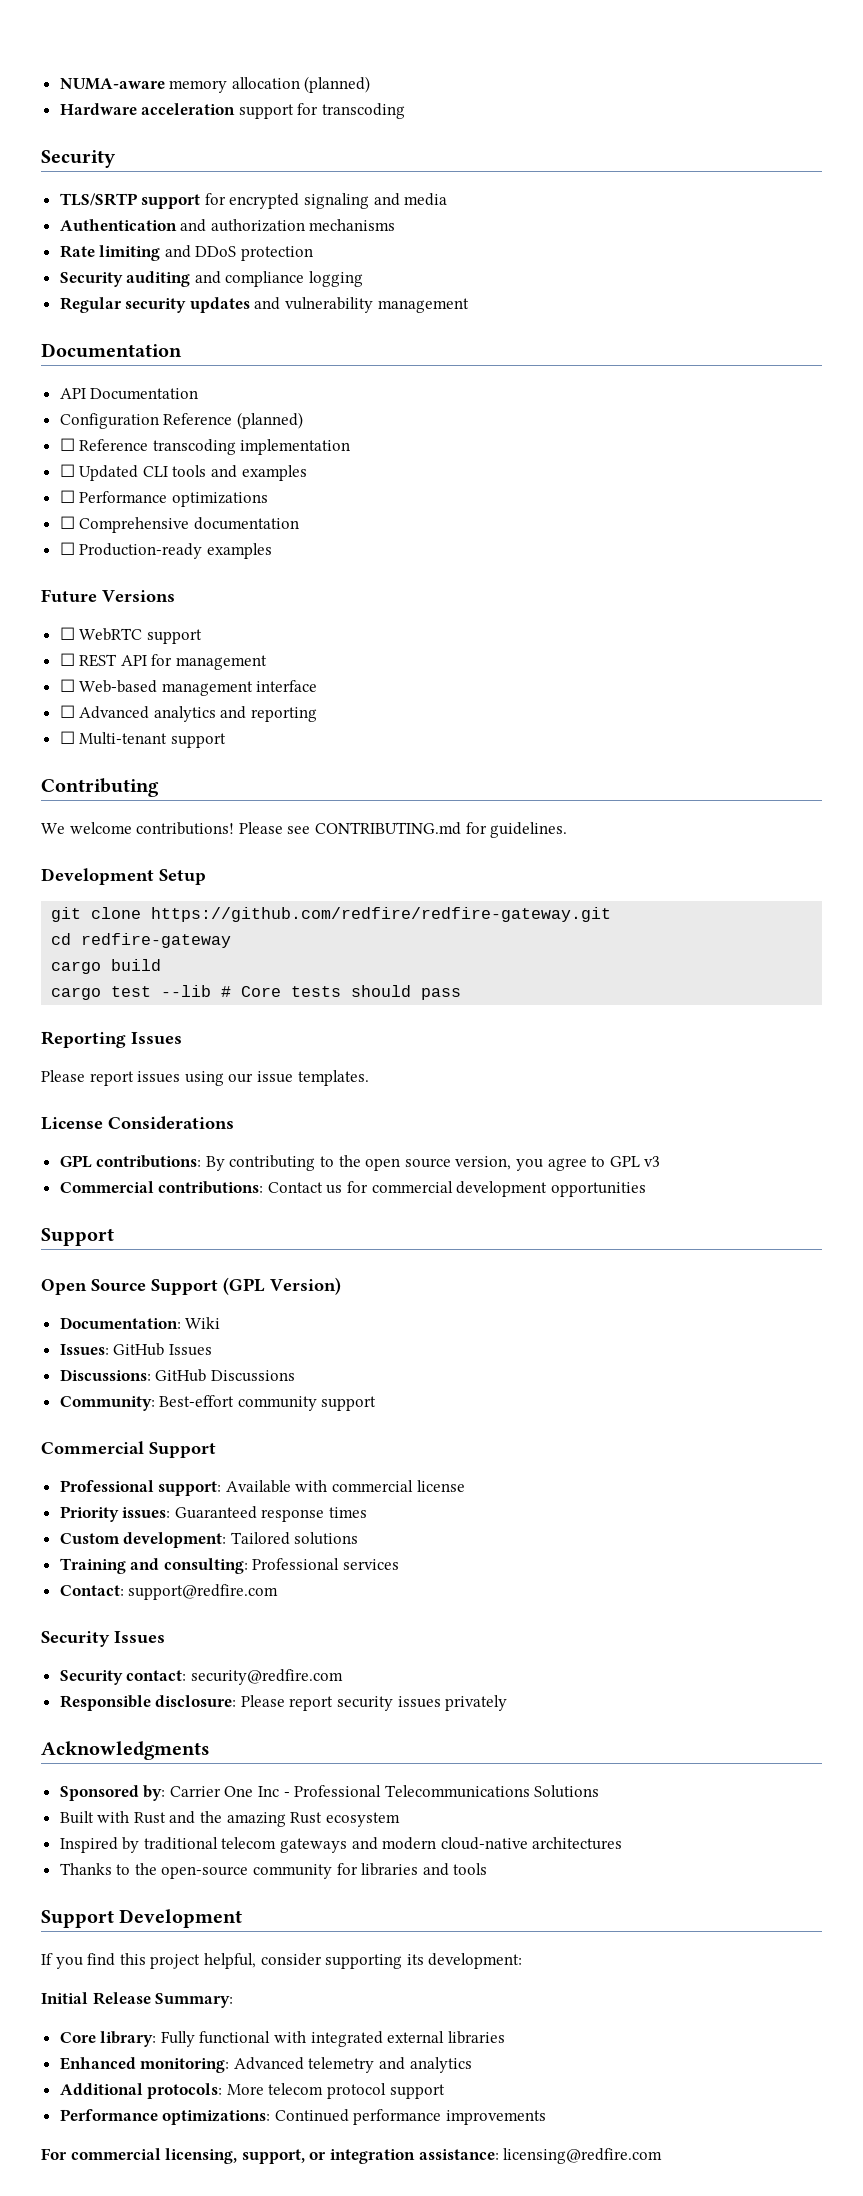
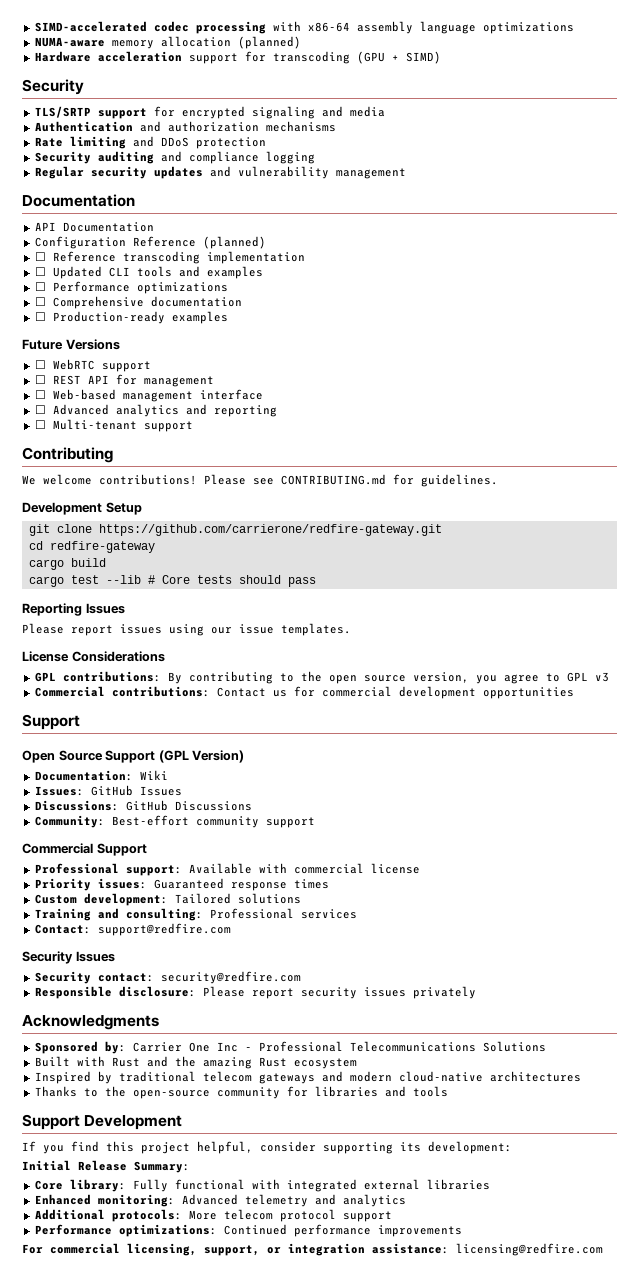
+ SIMD-accelerated codec processing with x86-64 assembly language optimizations
- Hardware acceleration support for transcoding
+ Hardware acceleration support for transcoding (GPU + SIMD)
- git clone https://github.com/redfire/redfire-gateway.git
+ git clone https://github.com/carrierone/redfire-gateway.git

